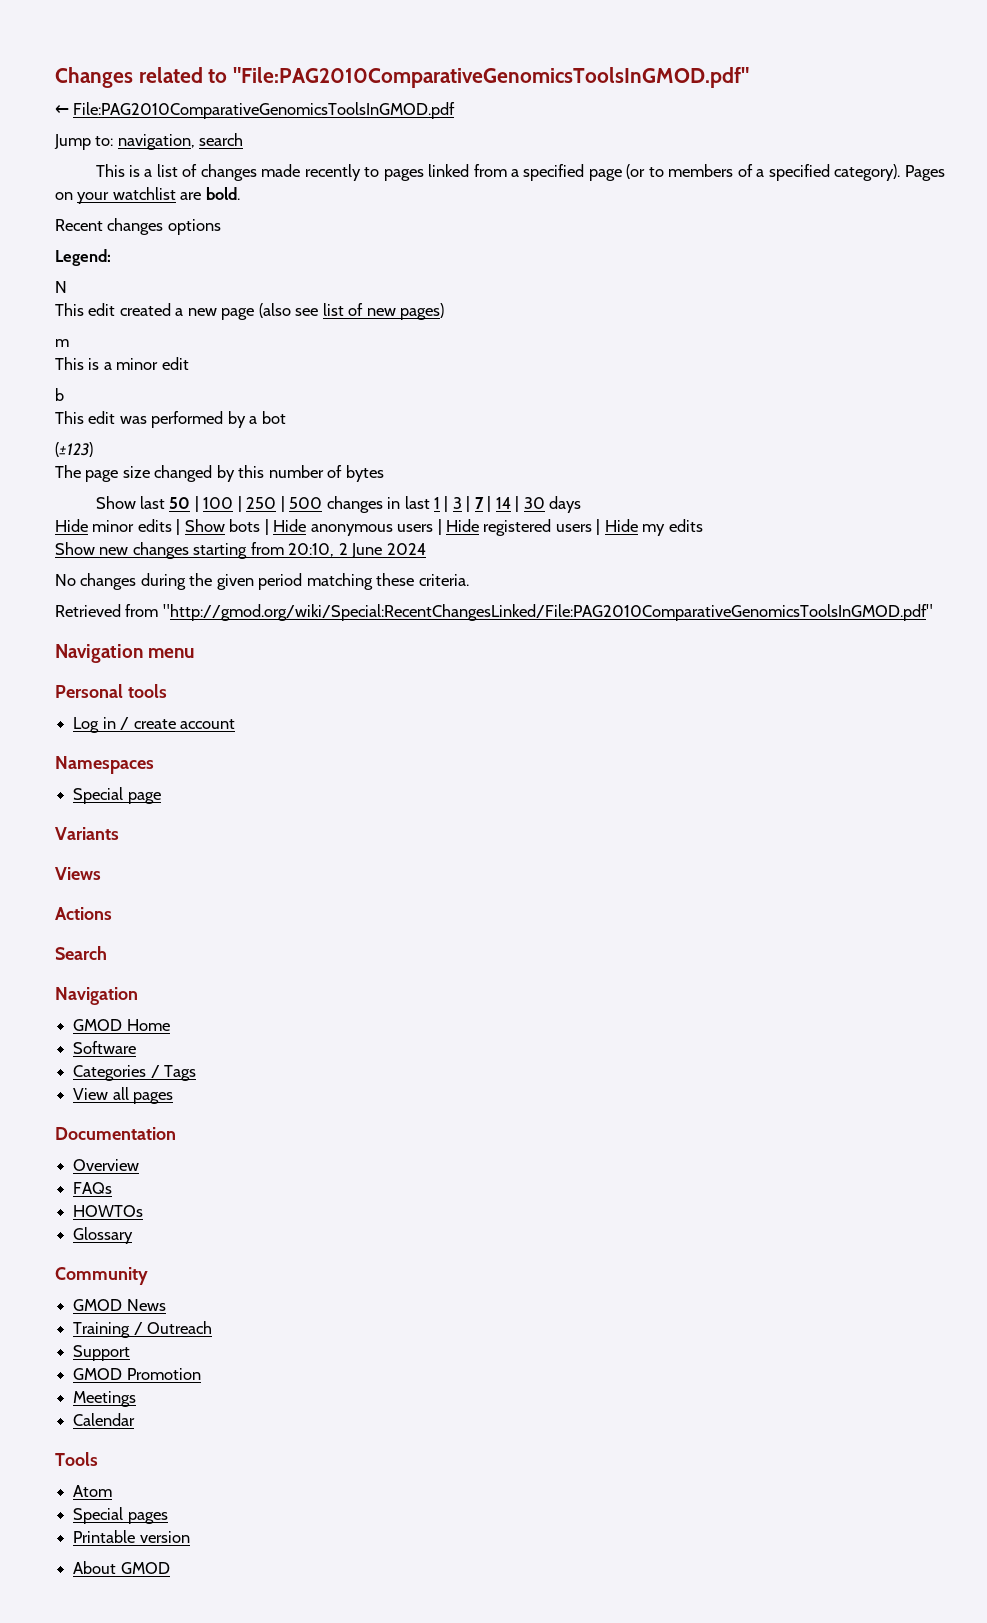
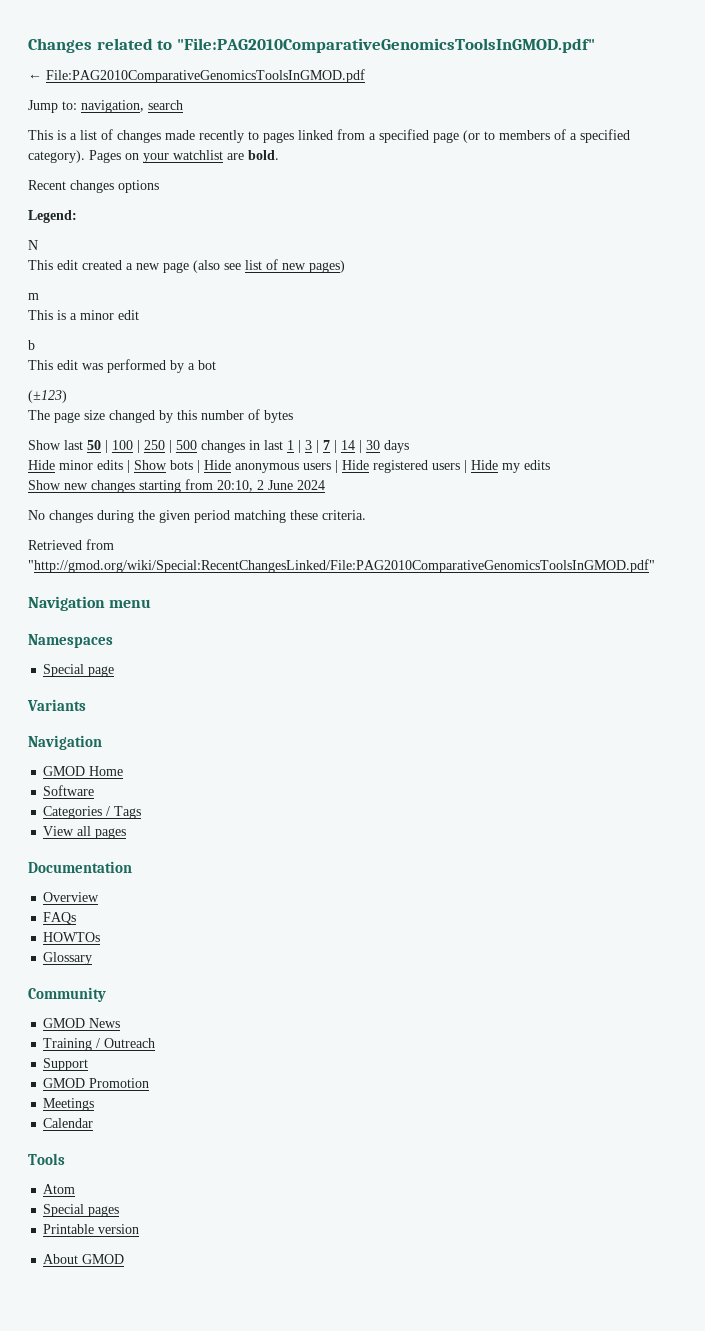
- Personal tools
- Log in / create account
- Views
- Actions
- Search

